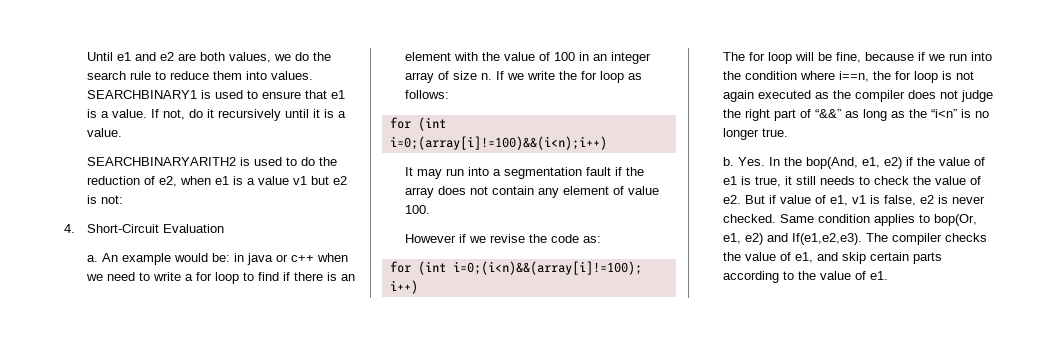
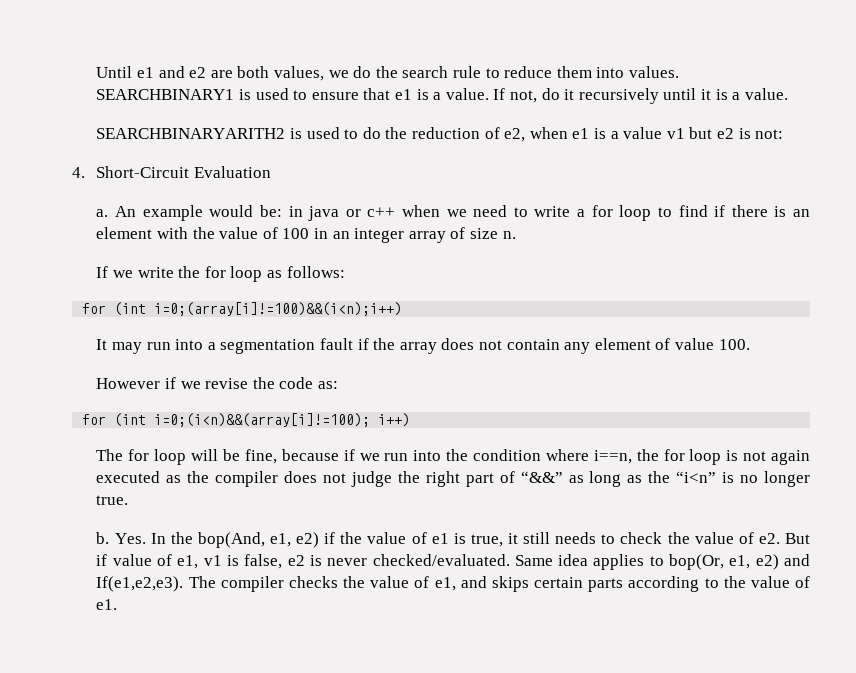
- An example would be: in java or c++ when we need to write a for loop to find if there is an element with the value of 100 in an integer array of size n. If we write the for loop as follows:
+ An example would be: in java or c++ when we need to write a for loop to find if there is an element with the value of 100 in an integer array of size n.
+ If we write the for loop as follows:
- But if value of e1, v1 is false, e2 is never checked. Same condition applies to bop(Or, e1, e2) and If(e1,e2,e3).
+ But if value of e1, v1 is false, e2 is never checked/evaluated. Same idea applies to bop(Or, e1, e2) and If(e1,e2,e3).
- The compiler checks the value of e1, and skip certain parts according to the value of e1.
+ The compiler checks the value of e1, and skips certain parts according to the value of e1.

